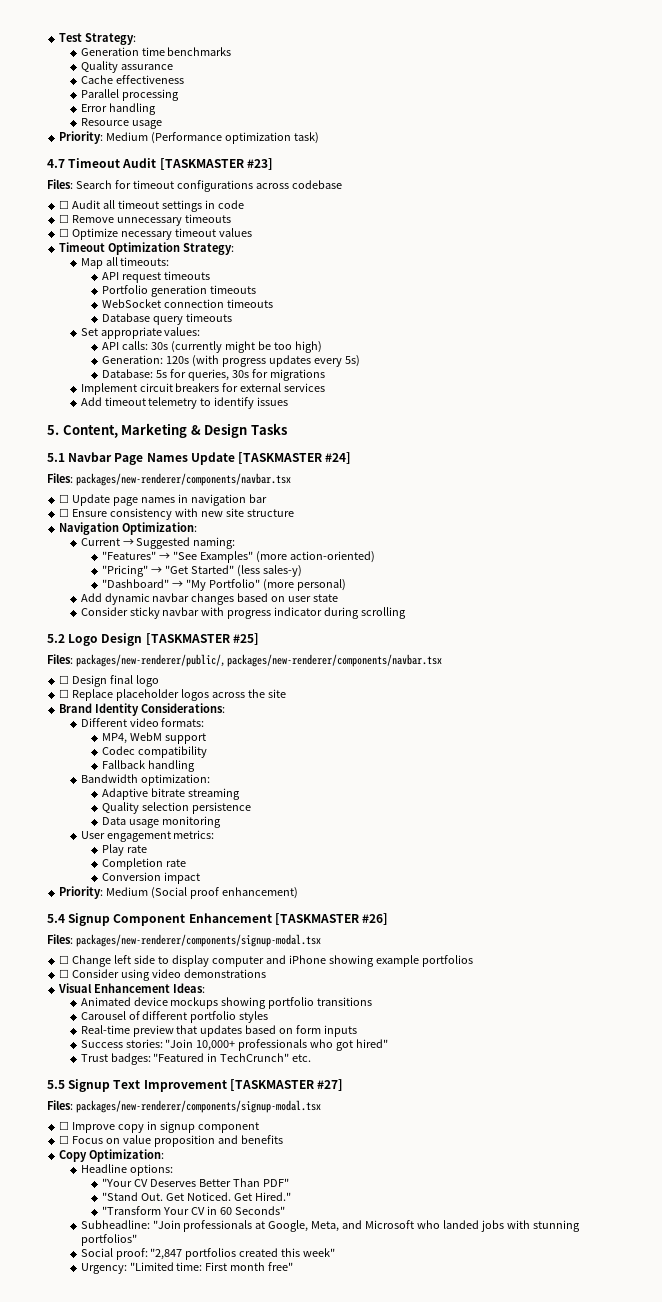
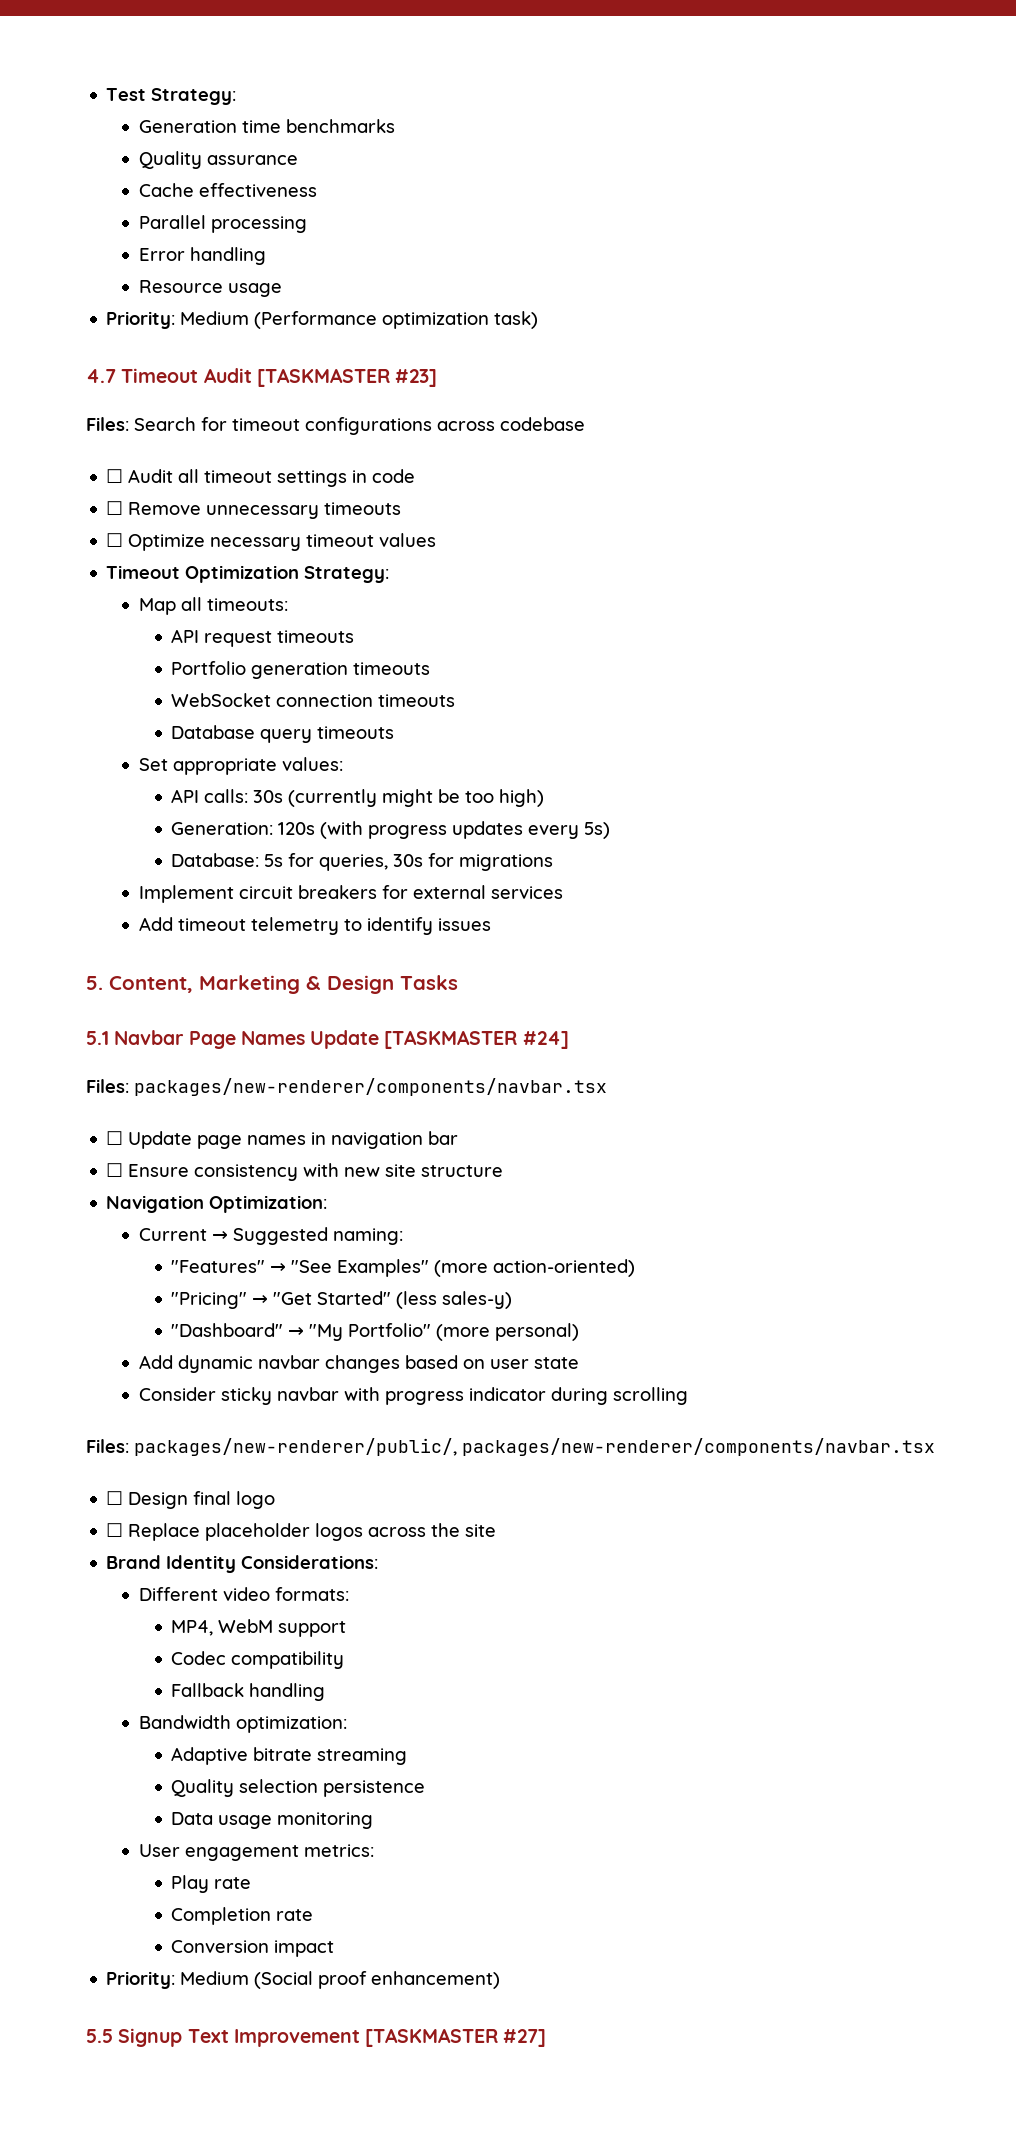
- 5.2 Logo Design [TASKMASTER #25]
- 5.4 Signup Component Enhancement [TASKMASTER #26]
- Files: packages/new-renderer/components/signup-modal.tsx
- ☐ Change left side to display computer and iPhone showing example portfolios
- ☐ Consider using video demonstrations
- Visual Enhancement Ideas:
- Animated device mockups showing portfolio transitions
- Carousel of different portfolio styles
- Real-time preview that updates based on form inputs
- Success stories: "Join 10,000+ professionals who got hired"
- Trust badges: "Featured in TechCrunch" etc.
  5.5 Signup Text Improvement [TASKMASTER #27]
- Files: packages/new-renderer/components/signup-modal.tsx
- ☐ Improve copy in signup component
- ☐ Focus on value proposition and benefits
- Copy Optimization:
- Headline options:
- "Your CV Deserves Better Than PDF"
- "Stand Out. Get Noticed. Get Hired."
- "Transform Your CV in 60 Seconds"
- Subheadline: "Join professionals at Google, Meta, and Microsoft who landed jobs with stunning portfolios"
- Social proof: "2,847 portfolios created this week"
- Urgency: "Limited time: First month free"

